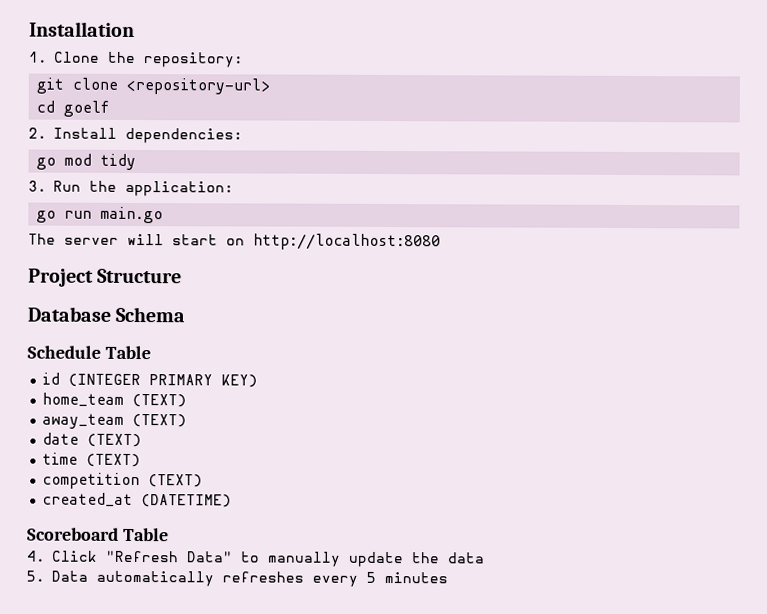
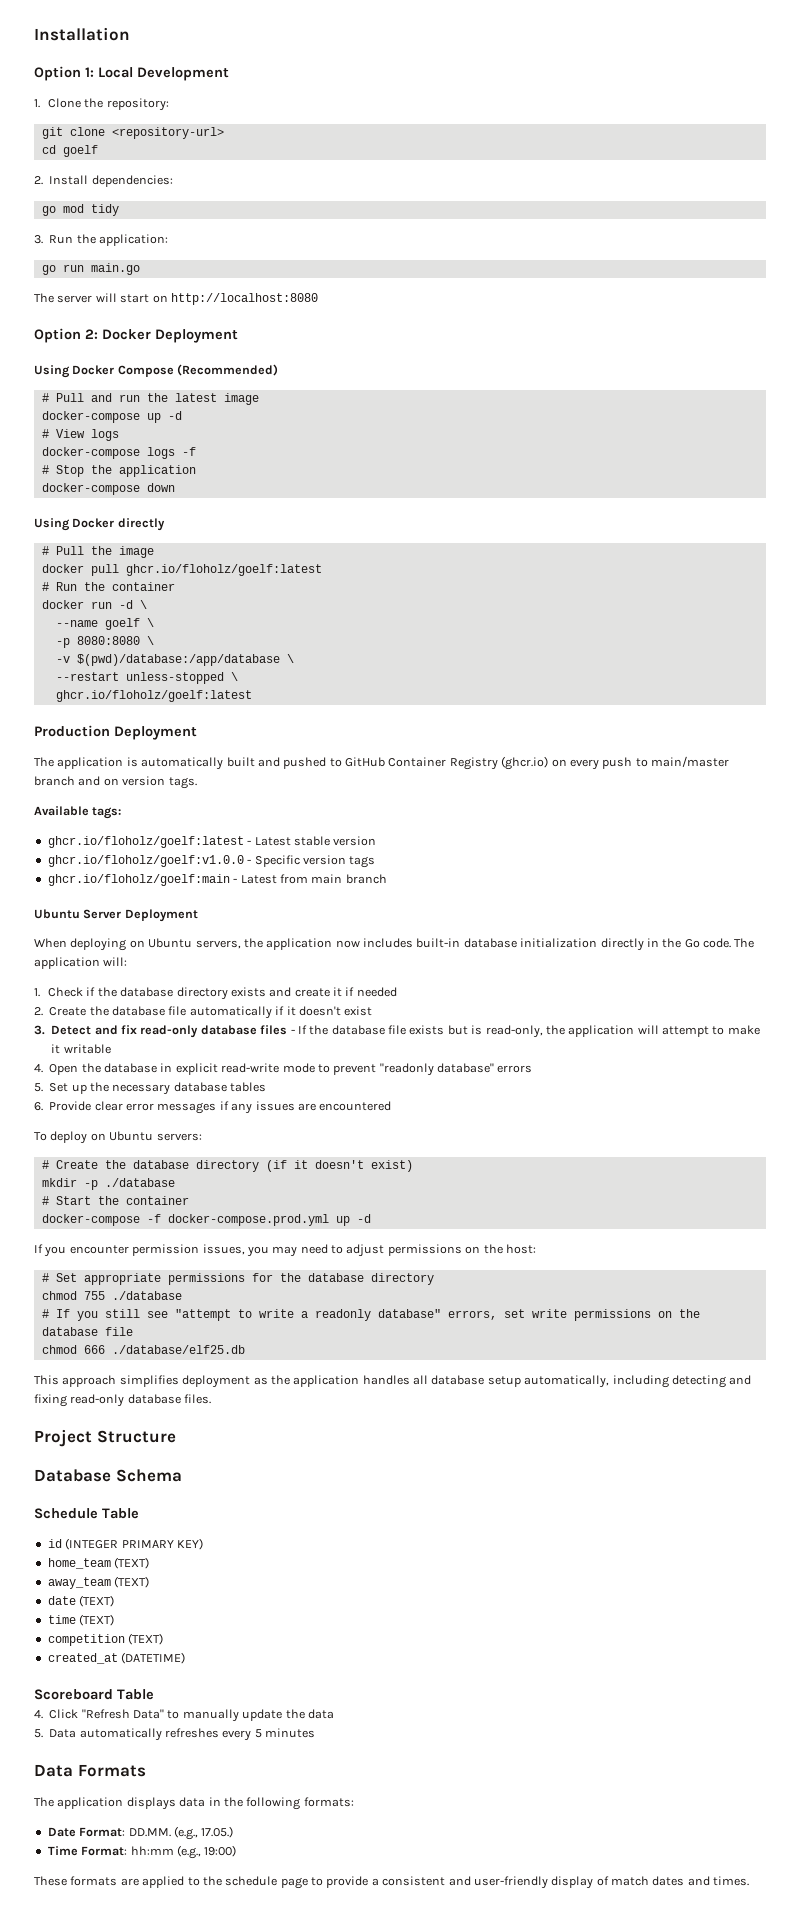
+ Option 1: Local Development
+ Option 2: Docker Deployment
+ Using Docker Compose (Recommended)
+ # Pull and run the latest image
+ docker-compose up -d
+ # View logs
+ docker-compose logs -f
+ # Stop the application
+ docker-compose down
+ Using Docker directly
+ # Pull the image
+ docker pull ghcr.io/floholz/goelf:latest
+ # Run the container
+ docker run -d \
+ --name goelf \
+ -p 8080:8080 \
+ -v $(pwd)/database:/app/database \
+ --restart unless-stopped \
+ ghcr.io/floholz/goelf:latest
+ Production Deployment
+ The application is automatically built and pushed to GitHub Container Registry (ghcr.io) on every push to main/master branch and on version tags.
+ Available tags:
+ ghcr.io/floholz/goelf:latest - Latest stable version
+ ghcr.io/floholz/goelf:v1.0.0 - Specific version tags
+ ghcr.io/floholz/goelf:main - Latest from main branch
+ Ubuntu Server Deployment
+ When deploying on Ubuntu servers, the application now includes built-in database initialization directly in the Go code. The application will:
+ 1. Check if the database directory exists and create it if needed
+ 2. Create the database file automatically if it doesn't exist
+ 3. Detect and fix read-only database files - If the database file exists but is read-only, the application will attempt to make it writable
+ 4. Open the database in explicit read-write mode to prevent "readonly database" errors
+ 5. Set up the necessary database tables
+ 6. Provide clear error messages if any issues are encountered
+ To deploy on Ubuntu servers:
+ # Create the database directory (if it doesn't exist)
+ mkdir -p ./database
+ # Start the container
+ docker-compose -f docker-compose.prod.yml up -d
+ If you encounter permission issues, you may need to adjust permissions on the host:
+ # Set appropriate permissions for the database directory
+ chmod 755 ./database
+ # If you still see "attempt to write a readonly database" errors, set write permissions on the database file
+ chmod 666 ./database/elf25.db
+ This approach simplifies deployment as the application handles all database setup automatically, including detecting and fixing read-only database files.
+ Data Formats
+ The application displays data in the following formats:
+ Date Format: DD.MM. (e.g., 17.05.)
+ Time Format: hh:mm (e.g., 19:00)
+ These formats are applied to the schedule page to provide a consistent and user-friendly display of match dates and times.

